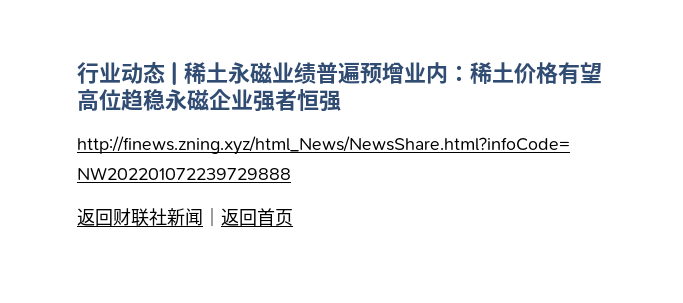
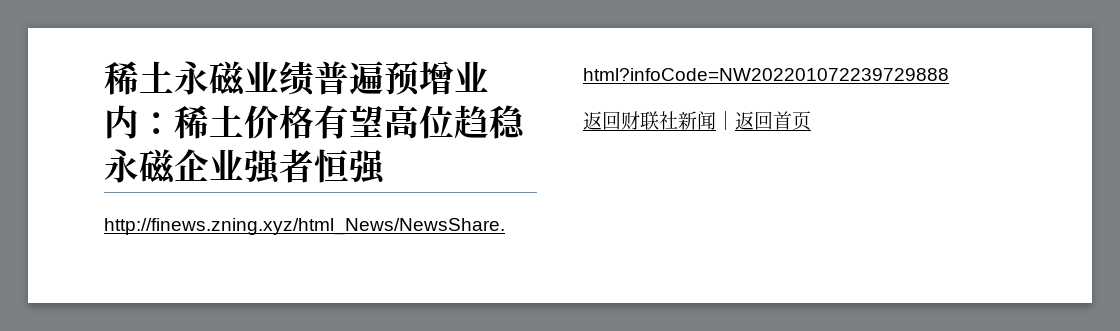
- 行业动态 | 稀土永磁业绩普遍预增业内：稀土价格有望高位趋稳永磁企业强者恒强
+ 稀土永磁业绩普遍预增业内：稀土价格有望高位趋稳永磁企业强者恒强

